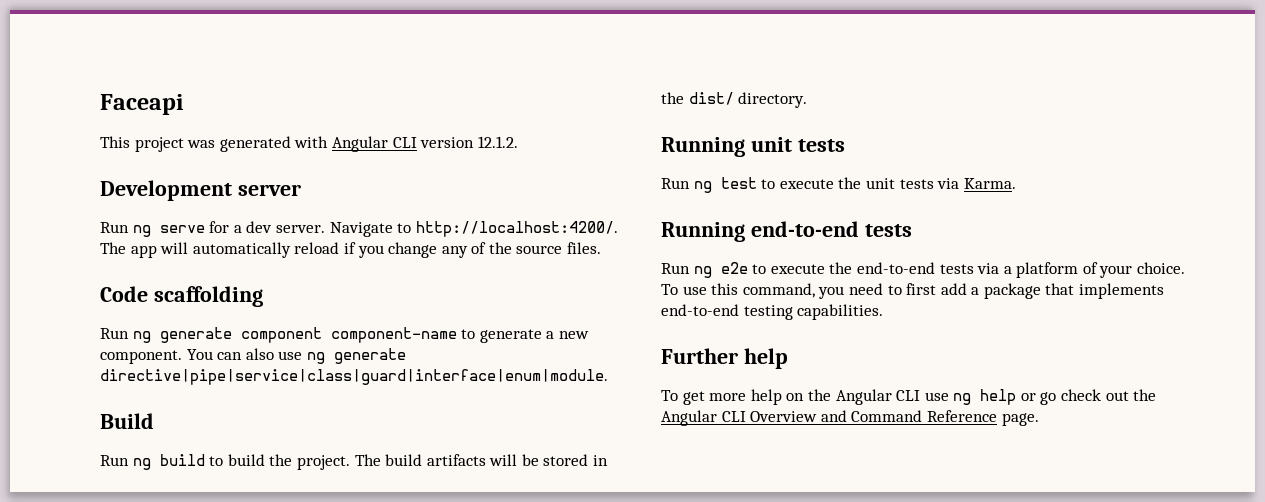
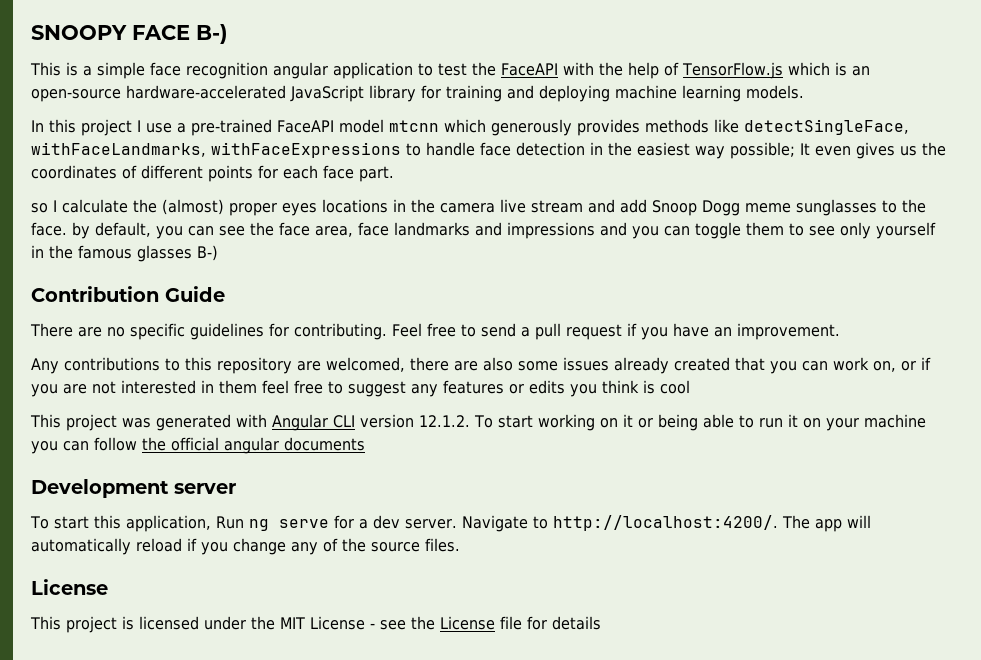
- Faceapi
+ SNOOPY FACE B-)
+ This is a simple face recognition angular application to test the FaceAPI with the help of TensorFlow.js which is an open-source hardware-accelerated JavaScript library for training and deploying machine learning models.
+ In this project I use a pre-trained FaceAPI model mtcnn which generously provides methods like detectSingleFace, withFaceLandmarks, withFaceExpressions to handle face detection in the easiest way possible; It even gives us the coordinates of different points for each face part.
+ so I calculate the (almost) proper eyes locations in the camera live stream and add Snoop Dogg meme sunglasses to the face. by default, you can see the face area, face landmarks and impressions and you can toggle them to see only yourself in the famous glasses B-)
+ Contribution Guide
+ There are no specific guidelines for contributing. Feel free to send a pull request if you have an improvement.
+ Any contributions to this repository are welcomed, there are also some issues already created that you can work on, or if you are not interested in them feel free to suggest any features or edits you think is cool
- This project was generated with Angular CLI version 12.1.2.
+ This project was generated with Angular CLI version 12.1.2. To start working on it or being able to run it on your machine you can follow the official angular documents
  Development server
- Run ng serve for a dev server.
+ To start this application, Run ng serve for a dev server.
  The app will automatically reload if you change any of the source files.
- Code scaffolding
- Run ng generate component component-name to generate a new component. You can also use ng generate directive|pipe|service|class|guard|interface|enum|module.
- Build
- Run ng build to build the project. The build artifacts will be stored in the dist/ directory.
- Running unit tests
- Run ng test to execute the unit tests via Karma.
- Running end-to-end tests
- Run ng e2e to execute the end-to-end tests via a platform of your choice. To use this command, you need to first add a package that implements end-to-end testing capabilities.
- Further help
- To get more help on the Angular CLI use ng help or go check out the Angular CLI Overview and Command Reference page.
+ License
+ This project is licensed under the MIT License - see the License file for details

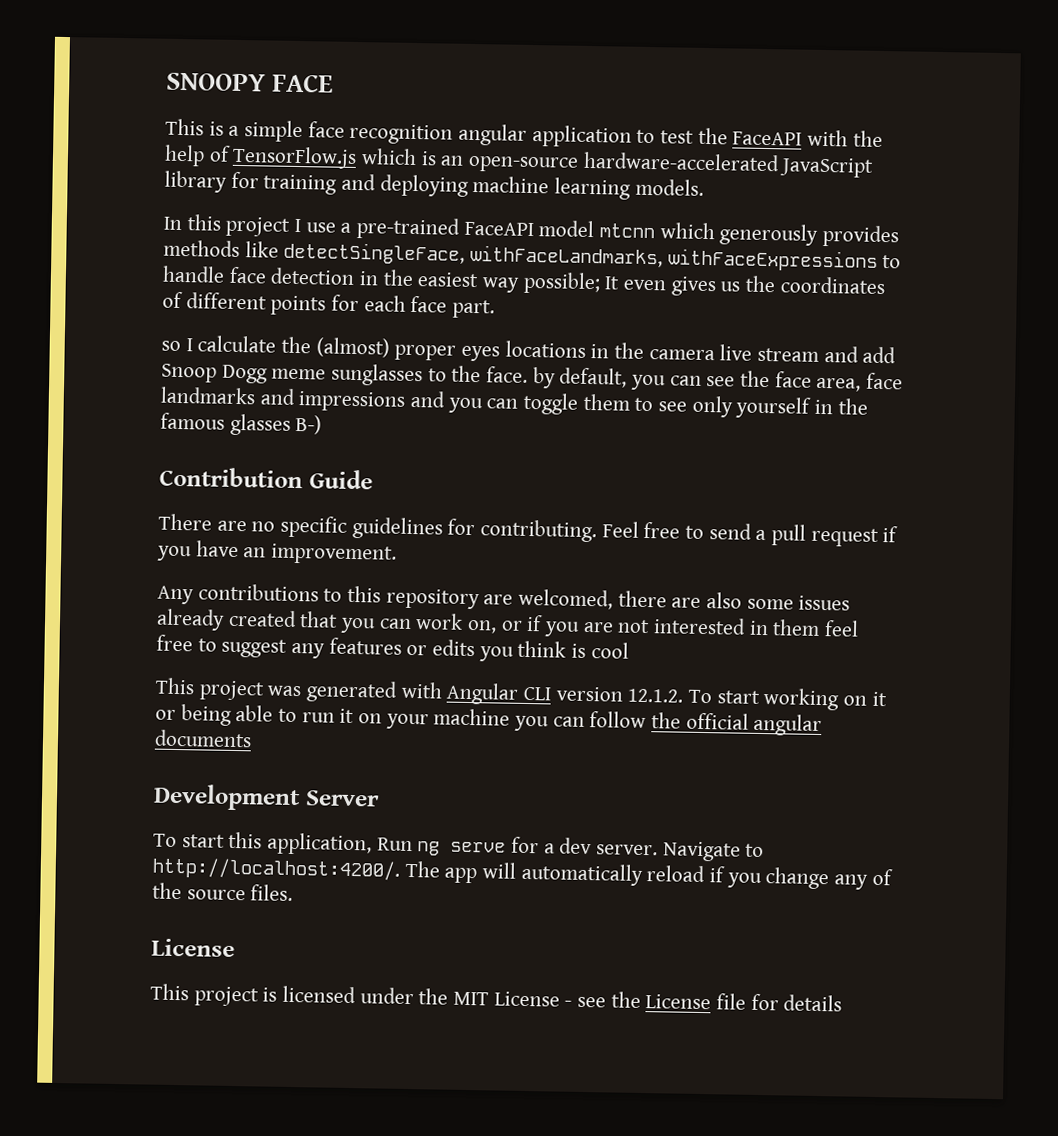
- SNOOPY FACE B-)
+ SNOOPY FACE
- Development server
+ Development Server

